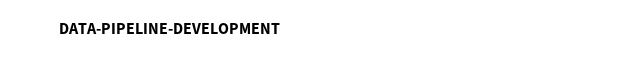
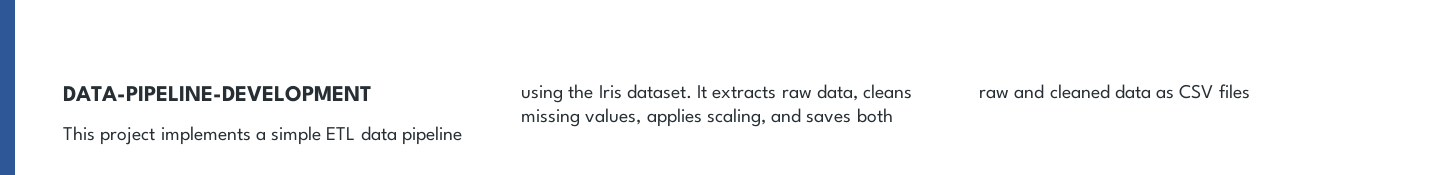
+ This project implements a simple ETL data pipeline using the Iris dataset. It extracts raw data, cleans missing values, applies scaling, and saves both raw and cleaned data as CSV files

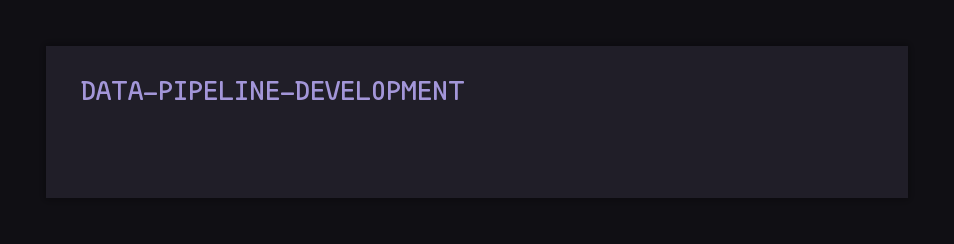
- This project implements a simple ETL data pipeline using the Iris dataset. It extracts raw data, cleans missing values, applies scaling, and saves both raw and cleaned data as CSV files

